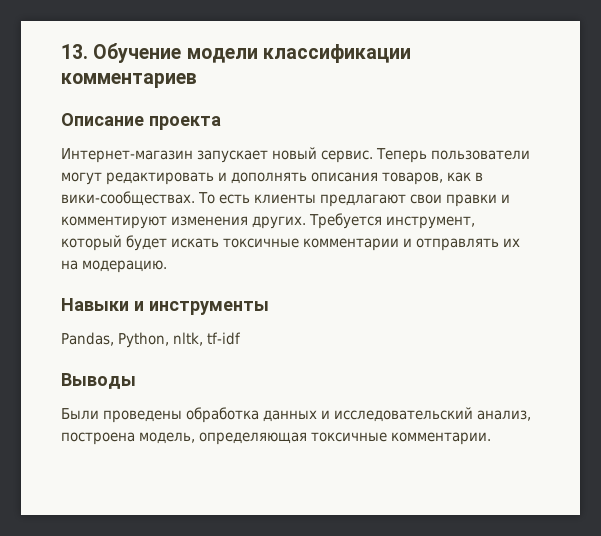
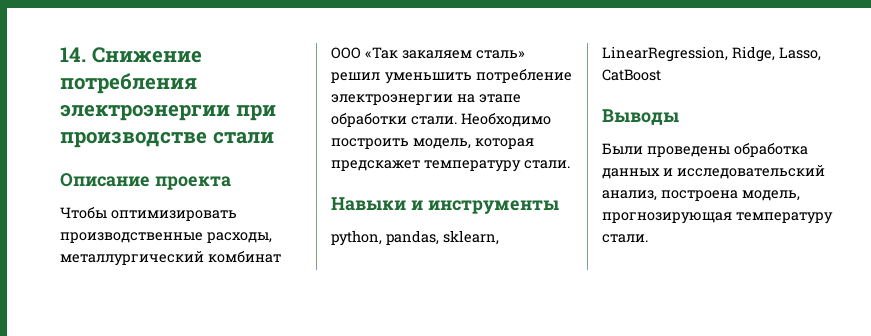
- 13. Обучение модели классификации комментариев
+ 14. Снижение потребления электроэнергии при производстве стали
  Описание проекта
- Интернет-магазин запускает новый сервис. Теперь пользователи могут редактировать и дополнять описания товаров, как в вики-сообществах. То есть клиенты предлагают свои правки и комментируют изменения других. Требуется инструмент, который будет искать токсичные комментарии и отправлять их на модерацию.
+ Чтобы оптимизировать производственные расходы, металлургический комбинат ООО «Так закаляем сталь» решил уменьшить потребление электроэнергии на этапе обработки стали. Необходимо построить модель, которая предскажет температуру стали.
  Навыки и инструменты
- Pandas, Python, nltk, tf-idf
+ python, pandas, sklearn, LinearRegression, Ridge, Lasso, CatBoost
- Были проведены обработка данных и исследовательский анализ, построена модель, определяющая токсичные комментарии.
+ Были проведены обработка данных и исследовательский анализ, построена модель, прогнозирующая температуру стали.

